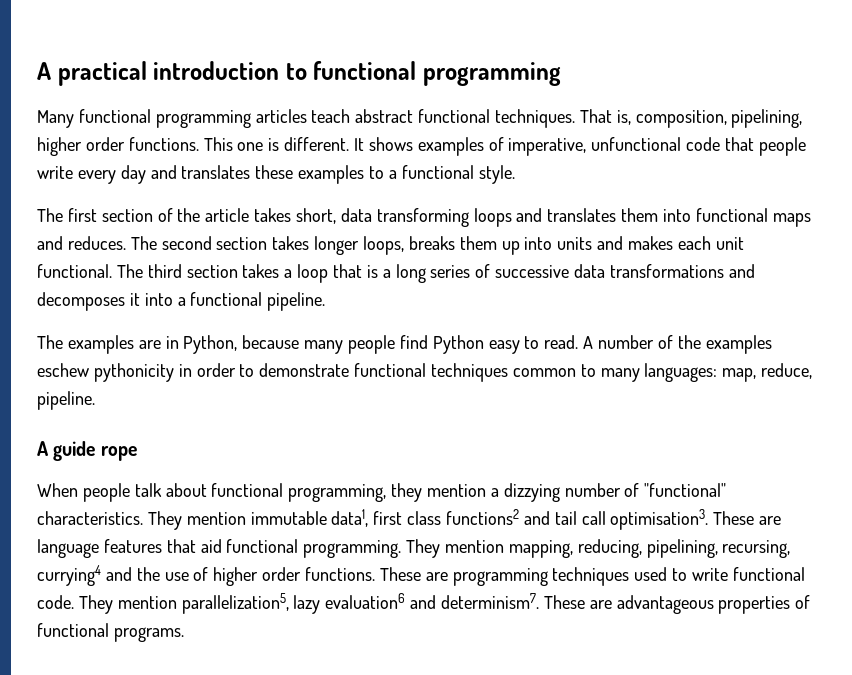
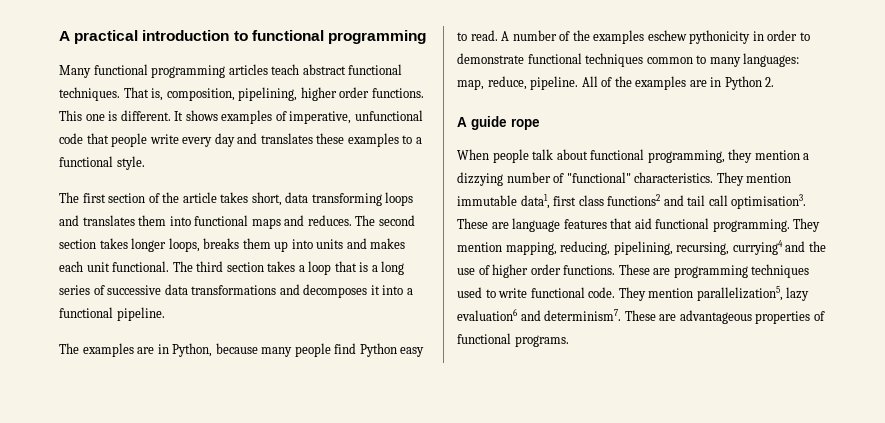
+ All of the examples are in Python 2.

